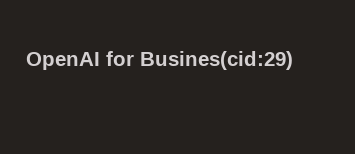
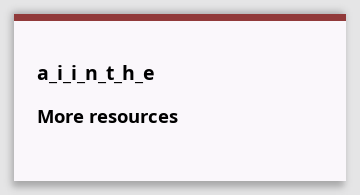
- OpenAI for Busines(cid:29)
+ a_i_i_n_t_h_e
+ More resources

